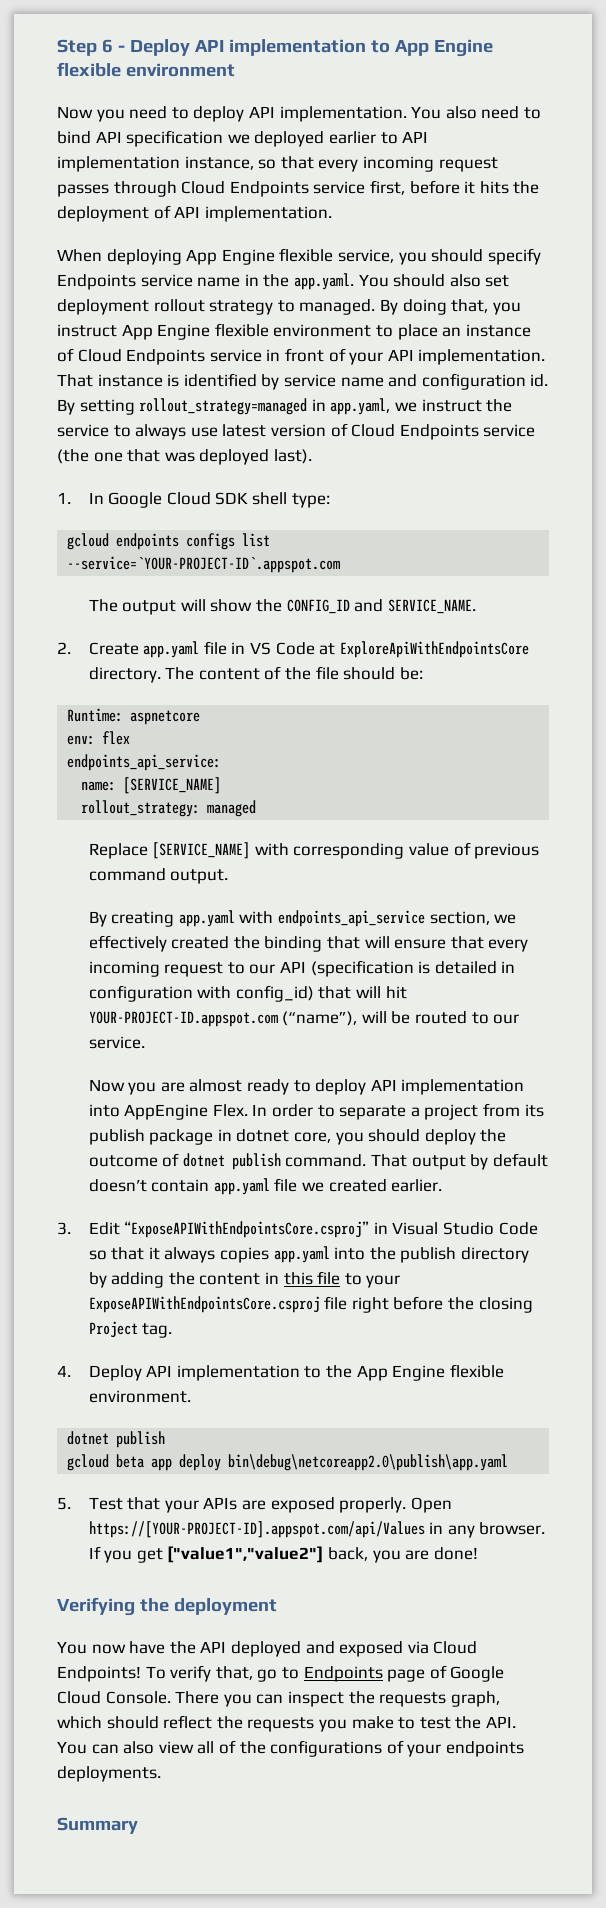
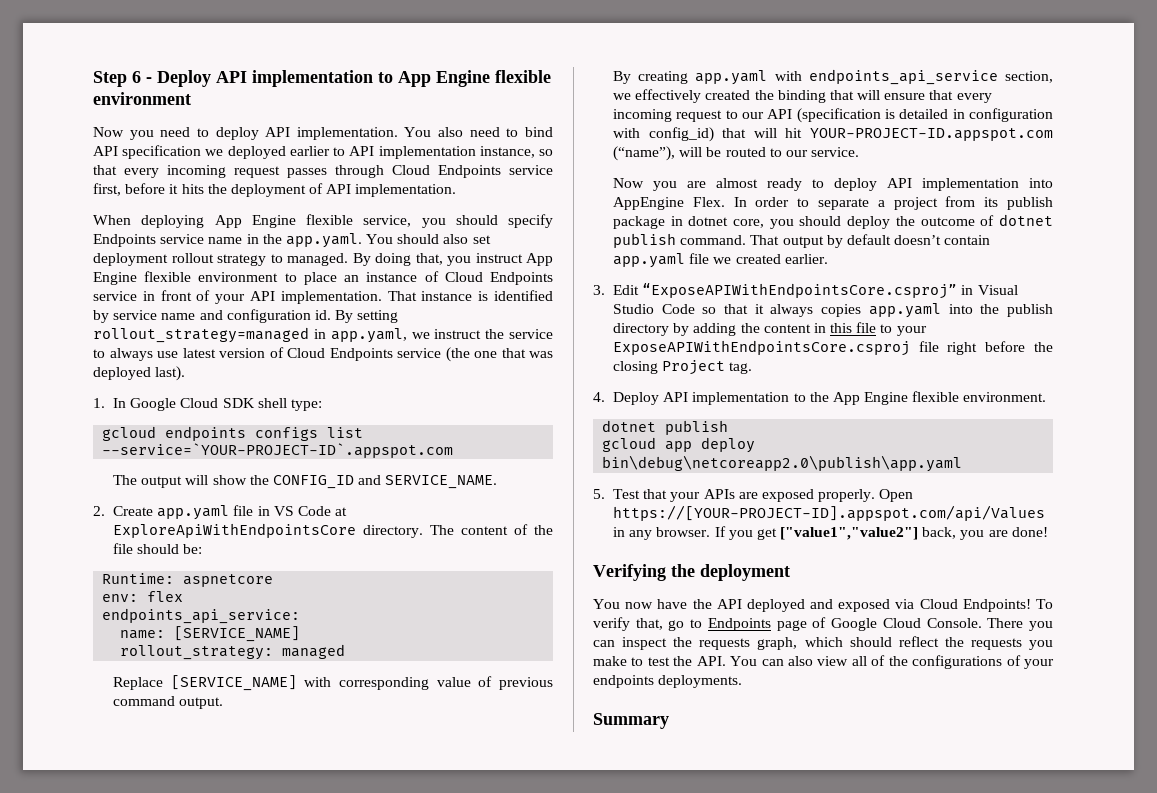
- gcloud beta app deploy bin\debug\netcoreapp2.0\publish\app.yaml
+ gcloud app deploy bin\debug\netcoreapp2.0\publish\app.yaml

